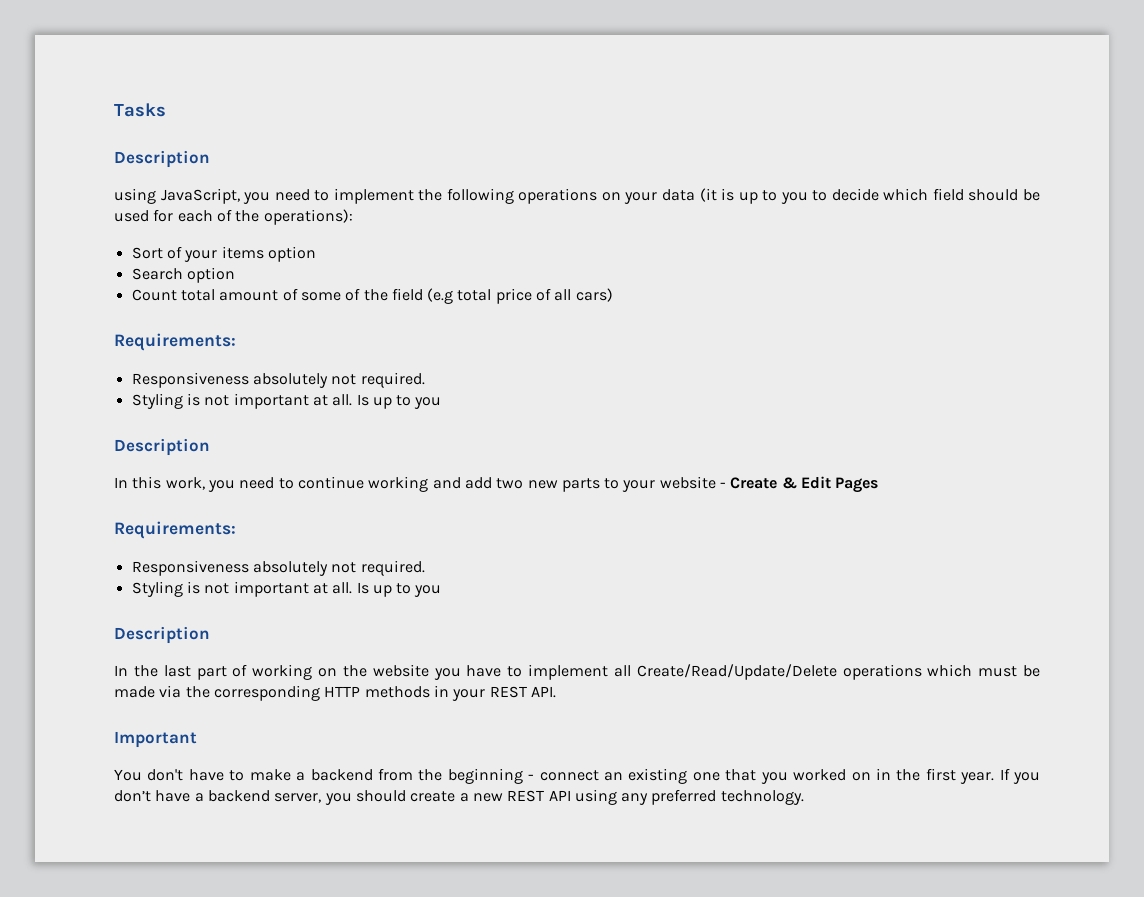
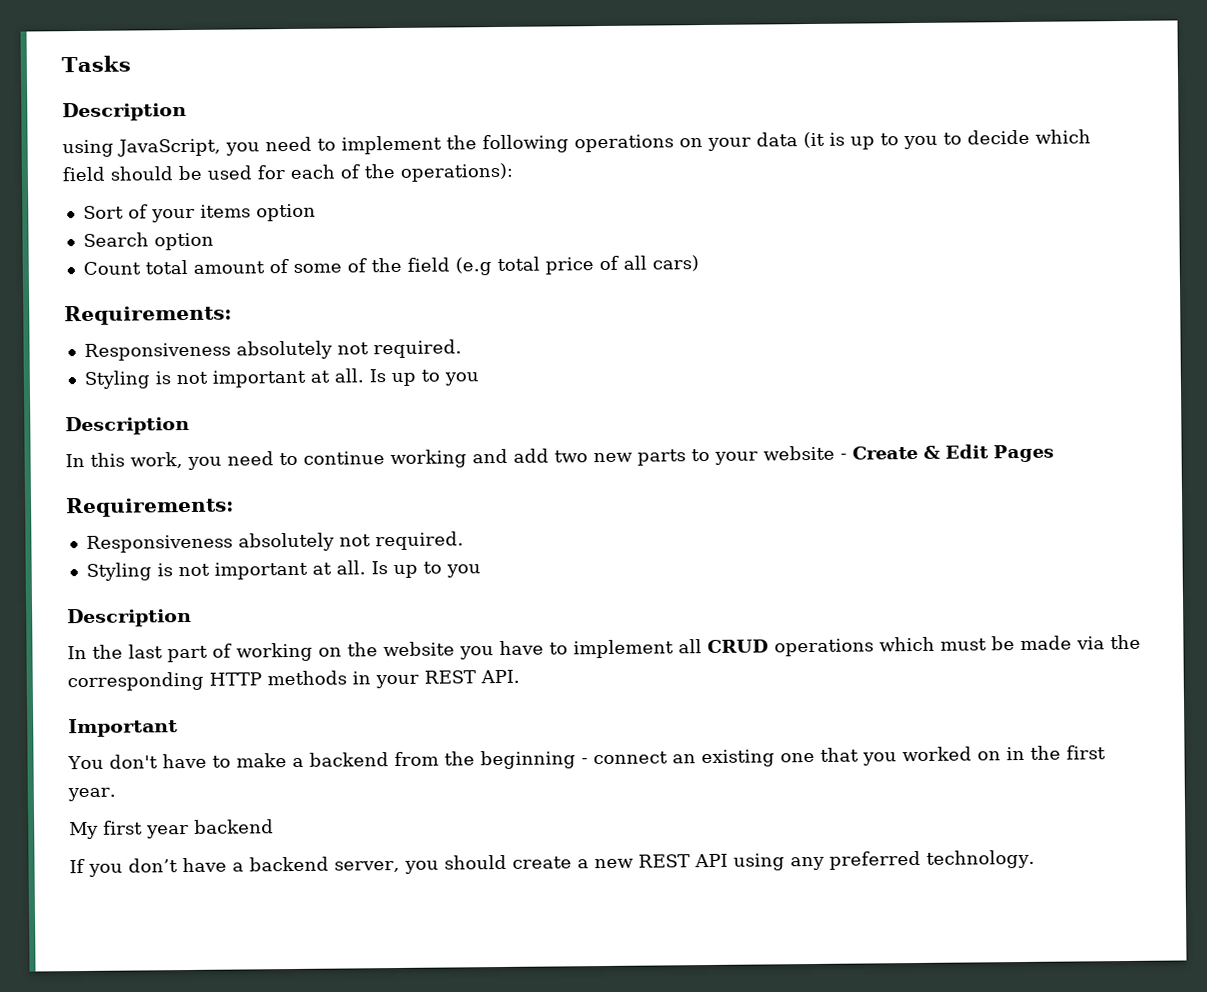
- In the last part of working on the website you have to implement all Create/Read/Update/Delete operations which must be made via the corresponding HTTP methods in your REST API.
+ In the last part of working on the website you have to implement all CRUD operations which must be made via the corresponding HTTP methods in your REST API.
- You don't have to make a backend from the beginning - connect an existing one that you worked on in the first year. If you don’t have a backend server, you should create a new REST API using any preferred technology.
+ You don't have to make a backend from the beginning - connect an existing one that you worked on in the first year.
+ My first year backend
+ If you don’t have a backend server, you should create a new REST API using any preferred technology.

